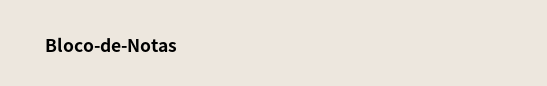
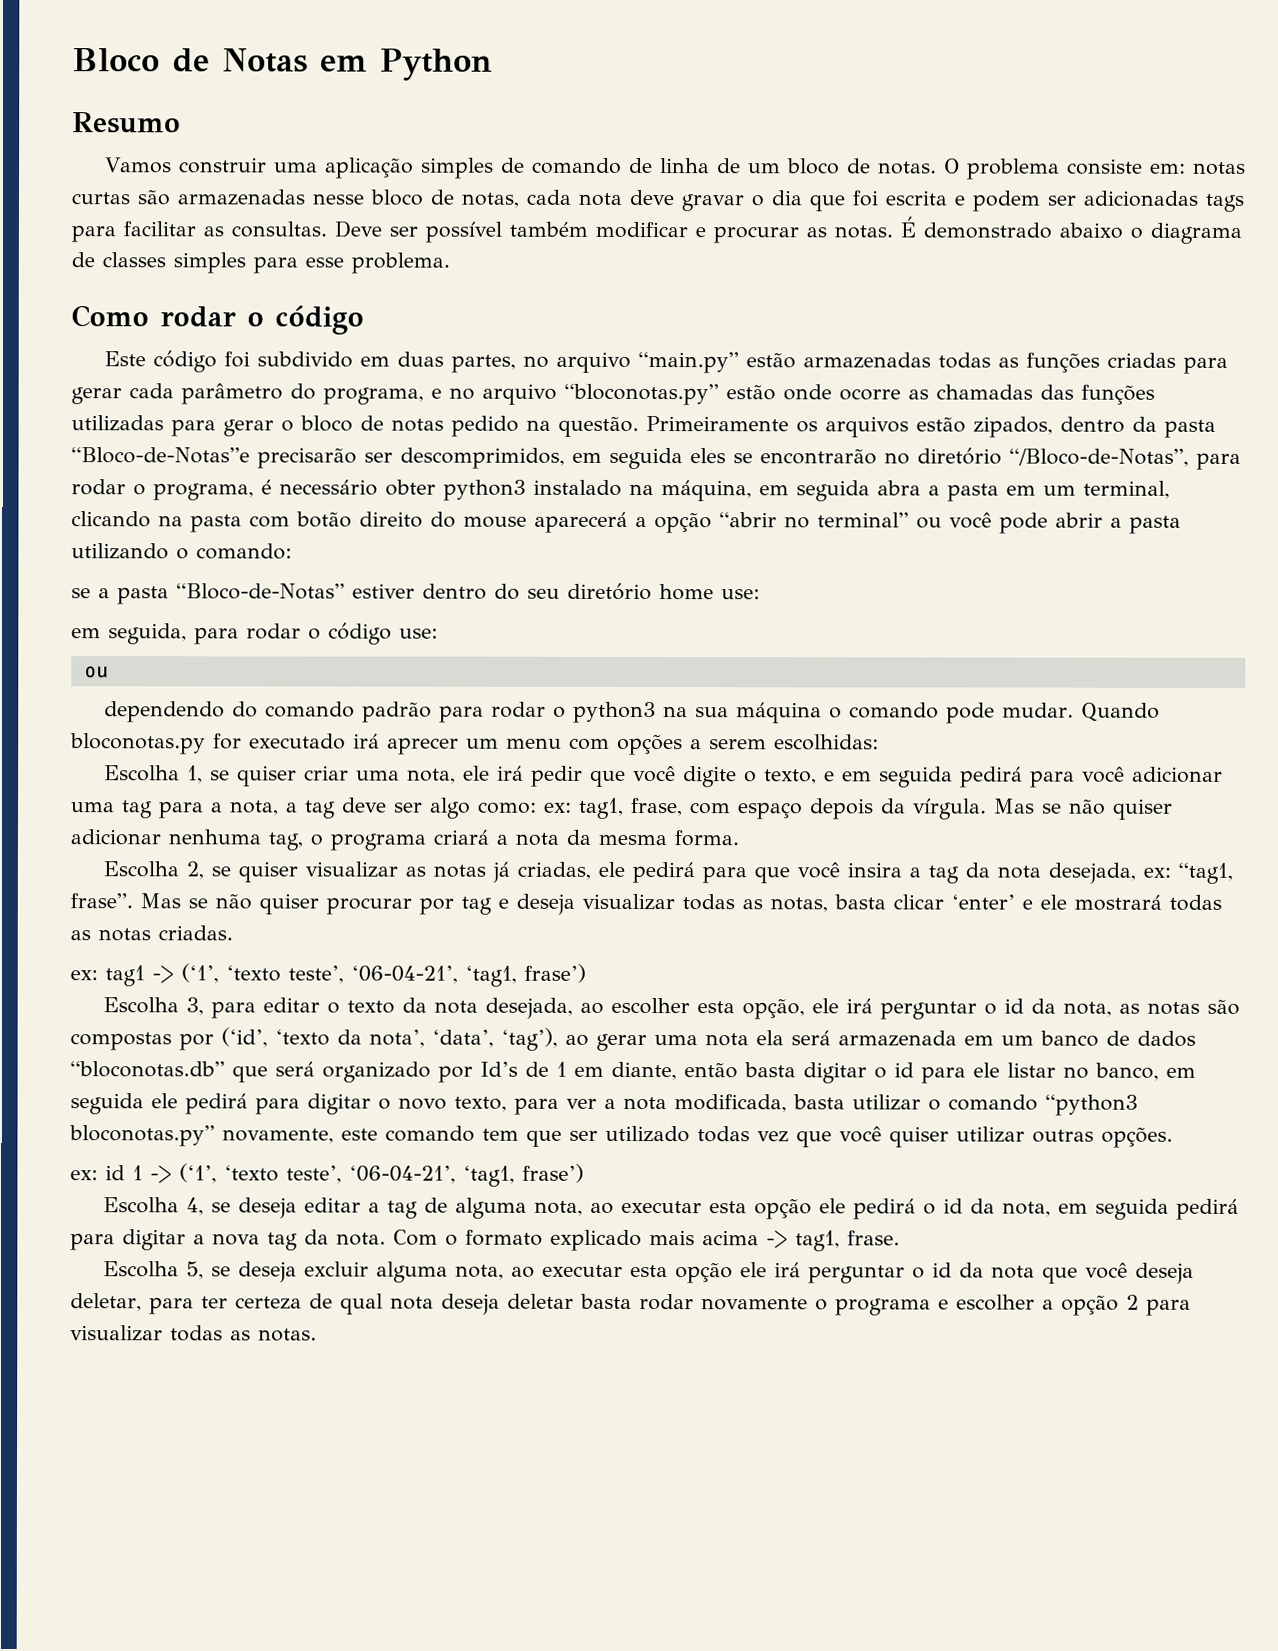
- Bloco-de-Notas
+ Bloco de Notas em Python
+ Resumo
+ Vamos construir uma aplicação simples de comando de linha de um bloco de notas. O problema consiste em: notas curtas são armazenadas nesse bloco de notas, cada nota deve gravar o dia que foi escrita e podem ser adicionadas tags para facilitar as consultas. Deve ser possível também modificar e procurar as notas. É demonstrado abaixo o diagrama de classes simples para esse problema.
+ Como rodar o código
+ Este código foi subdivido em duas partes, no arquivo “main.py” estão armazenadas todas as funções criadas para gerar cada parâmetro do programa, e no arquivo “bloconotas.py” estão onde ocorre as chamadas das funções utilizadas para gerar o bloco de notas pedido na questão. Primeiramente os arquivos estão zipados, dentro da pasta “Bloco-de-Notas”e precisarão ser descomprimidos, em seguida eles se encontrarão no diretório “/Bloco-de-Notas”, para rodar o programa, é necessário obter python3 instalado na máquina, em seguida abra a pasta em um terminal, clicando na pasta com botão direito do mouse aparecerá a opção “abrir no terminal” ou você pode abrir a pasta utilizando o comando:
+ se a pasta “Bloco-de-Notas” estiver dentro do seu diretório home use:
+ em seguida, para rodar o código use:
+ ou
+ dependendo do comando padrão para rodar o python3 na sua máquina o comando pode mudar. Quando bloconotas.py for executado irá aprecer um menu com opções a serem escolhidas:
+ Escolha 1, se quiser criar uma nota, ele irá pedir que você digite o texto, e em seguida pedirá para você adicionar uma tag para a nota, a tag deve ser algo como: ex: tag1, frase, com espaço depois da vírgula. Mas se não quiser adicionar nenhuma tag, o programa criará a nota da mesma forma.
+ Escolha 2, se quiser visualizar as notas já criadas, ele pedirá para que você insira a tag da nota desejada, ex: “tag1, frase”. Mas se não quiser procurar por tag e deseja visualizar todas as notas, basta clicar ‘enter’ e ele mostrará todas as notas criadas.
+ ex: tag1 -> (‘1’, ‘texto teste’, ‘06-04-21’, ‘tag1, frase’)
+ Escolha 3, para editar o texto da nota desejada, ao escolher esta opção, ele irá perguntar o id da nota, as notas são compostas por (‘id’, ‘texto da nota’, ‘data’, ‘tag’), ao gerar uma nota ela será armazenada em um banco de dados “bloconotas.db” que será organizado por Id’s de 1 em diante, então basta digitar o id para ele listar no banco, em seguida ele pedirá para digitar o novo texto, para ver a nota modificada, basta utilizar o comando “python3 bloconotas.py” novamente, este comando tem que ser utilizado todas vez que você quiser utilizar outras opções.
+ ex: id 1 -> (‘1’, ‘texto teste’, ‘06-04-21’, ‘tag1, frase’)
+ Escolha 4, se deseja editar a tag de alguma nota, ao executar esta opção ele pedirá o id da nota, em seguida pedirá para digitar a nova tag da nota. Com o formato explicado mais acima -> tag1, frase.
+ Escolha 5, se deseja excluir alguma nota, ao executar esta opção ele irá perguntar o id da nota que você deseja deletar, para ter certeza de qual nota deseja deletar basta rodar novamente o programa e escolher a opção 2 para visualizar todas as notas.

